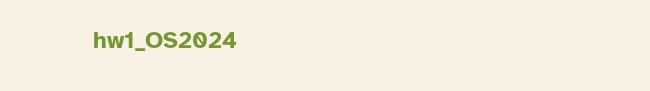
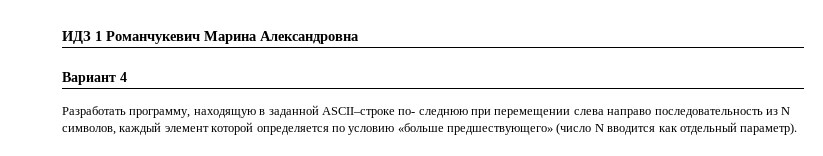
- hw1_OS2024
+ ИДЗ 1 Романчукевич Марина Александровна
+ Вариант 4
+ Разработать программу, находящую в заданной ASCII–строке по- следнюю при перемещении слева направо последовательность из N символов, каждый элемент которой определяется по условию «больше предшествующего» (число N вводится как отдельный параметр).

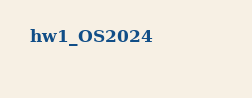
- ИДЗ 1 Романчукевич Марина Александровна
- Вариант 4
- Разработать программу, находящую в заданной ASCII–строке по- следнюю при перемещении слева направо последовательность из N символов, каждый элемент которой определяется по условию «больше предшествующего» (число N вводится как отдельный параметр).
+ hw1_OS2024

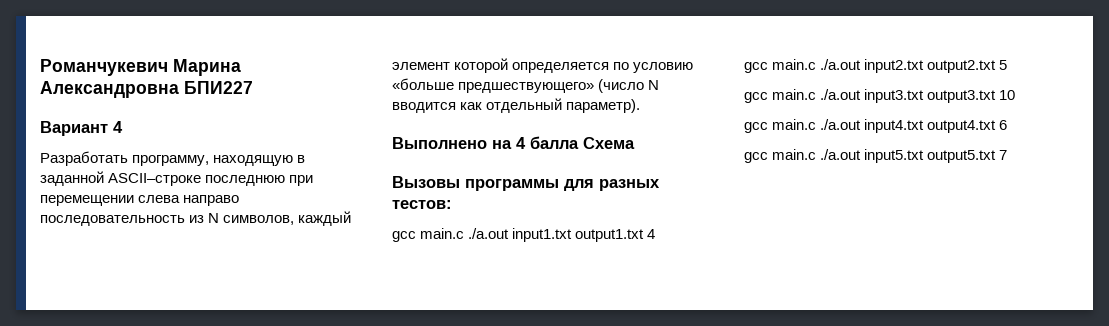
- hw1_OS2024
+ Романчукевич Марина Александровна БПИ227
+ Вариант 4
+ Разработать программу, находящую в заданной ASCII–строке последнюю при перемещении слева направо последовательность из N символов, каждый элемент которой определяется по условию «больше предшествующего» (число N вводится как отдельный параметр).
+ Выполнено на 4 балла Схема
+ Вызовы программы для разных тестов:
+ gcc main.c ./a.out input1.txt output1.txt 4
+ gcc main.c ./a.out input2.txt output2.txt 5
+ gcc main.c ./a.out input3.txt output3.txt 10
+ gcc main.c ./a.out input4.txt output4.txt 6
+ gcc main.c ./a.out input5.txt output5.txt 7

